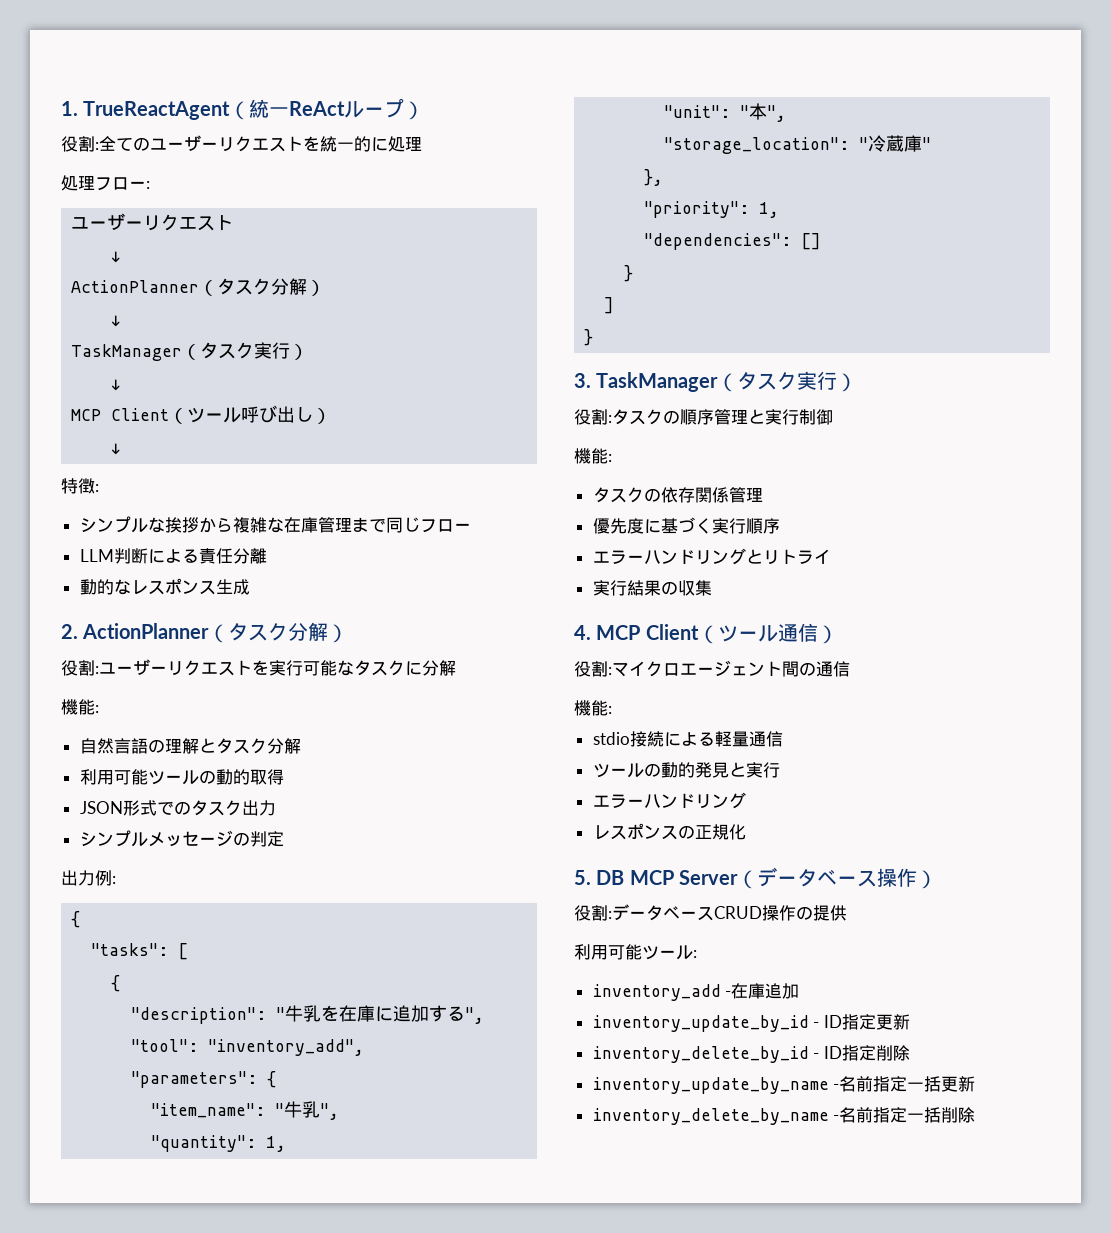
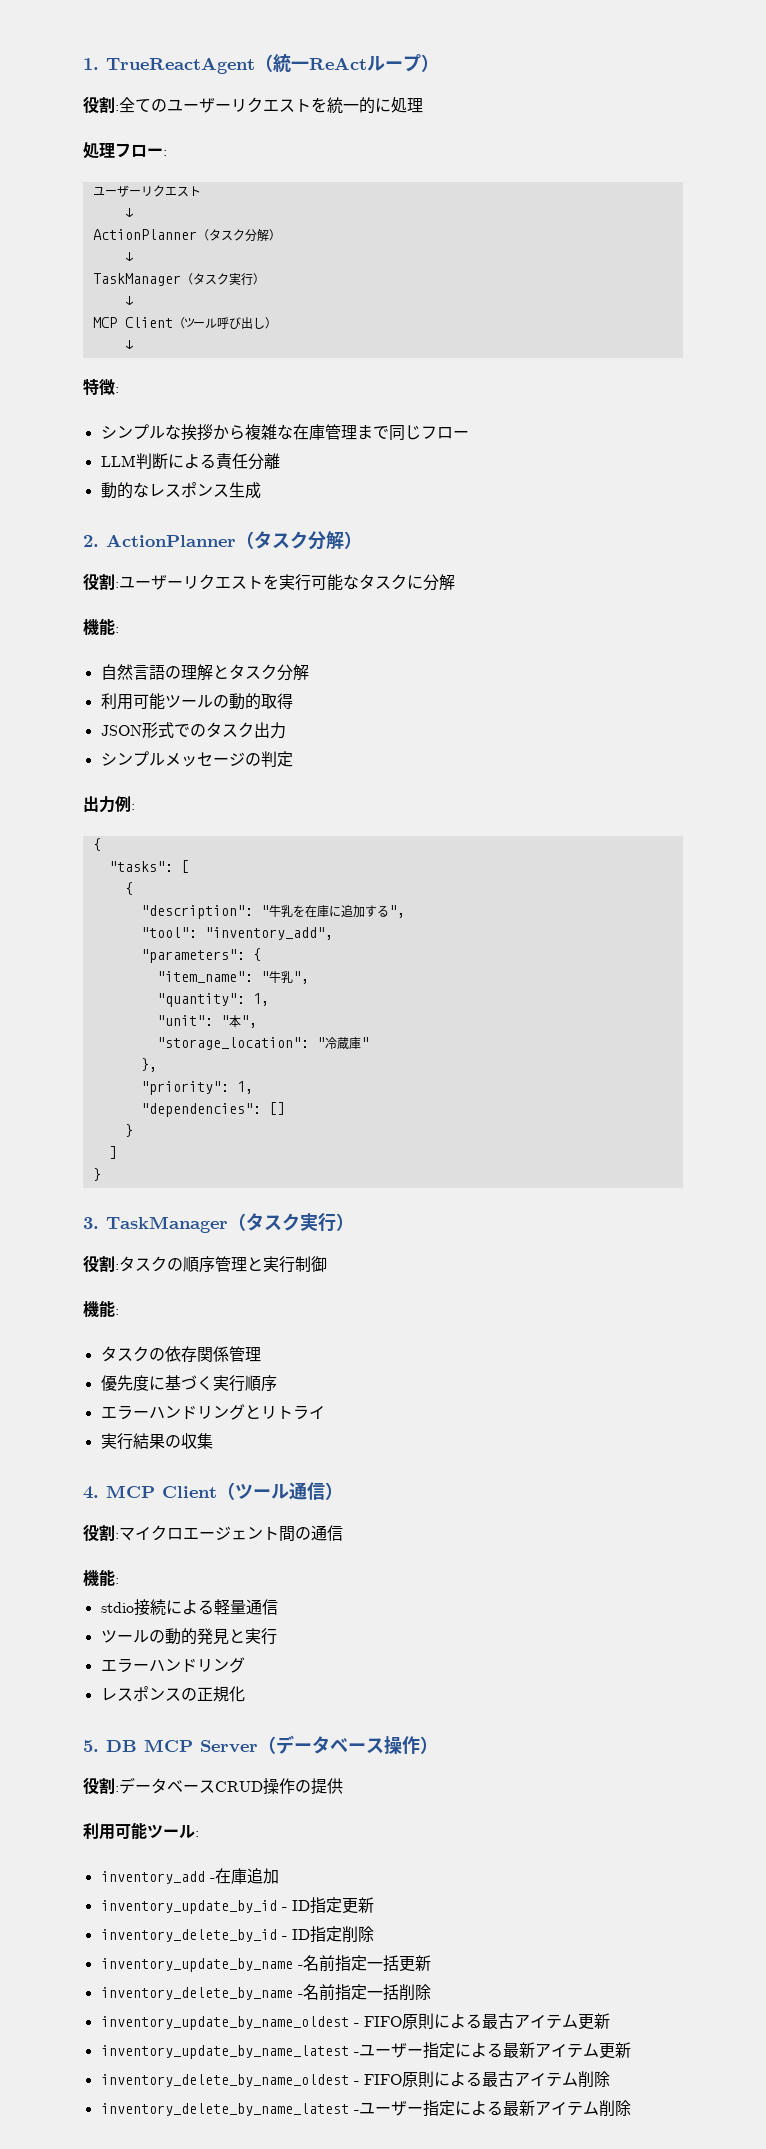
+ inventory_update_by_name_oldest - FIFO原則による最古アイテム更新
+ inventory_update_by_name_latest -ユーザー指定による最新アイテム更新
+ inventory_delete_by_name_oldest - FIFO原則による最古アイテム削除
+ inventory_delete_by_name_latest -ユーザー指定による最新アイテム削除

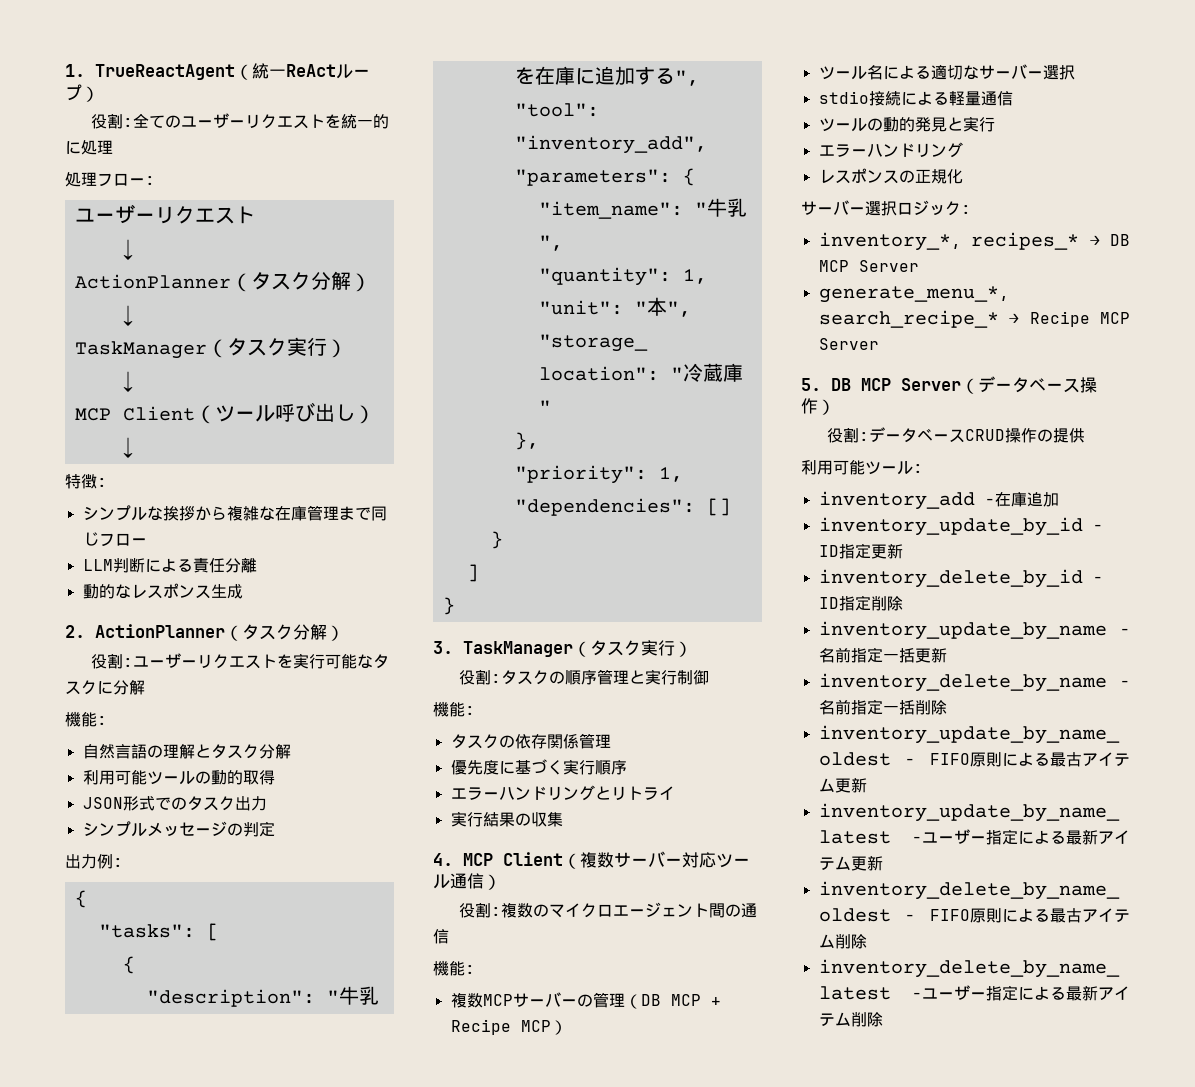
- 4. MCP Client（ツール通信）
+ 4. MCP Client（複数サーバー対応ツール通信）
- 役割:マイクロエージェント間の通信
+ 役割:複数のマイクロエージェント間の通信
+ 複数MCPサーバーの管理（DB MCP + Recipe MCP）
+ ツール名による適切なサーバー選択
+ サーバー選択ロジック:
+ inventory_*, recipes_* → DB MCP Server
+ generate_menu_*, search_recipe_* → Recipe MCP Server

